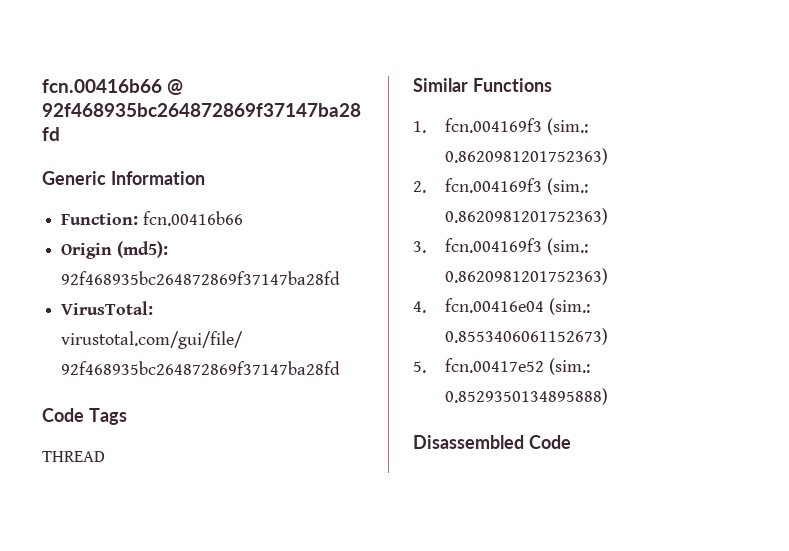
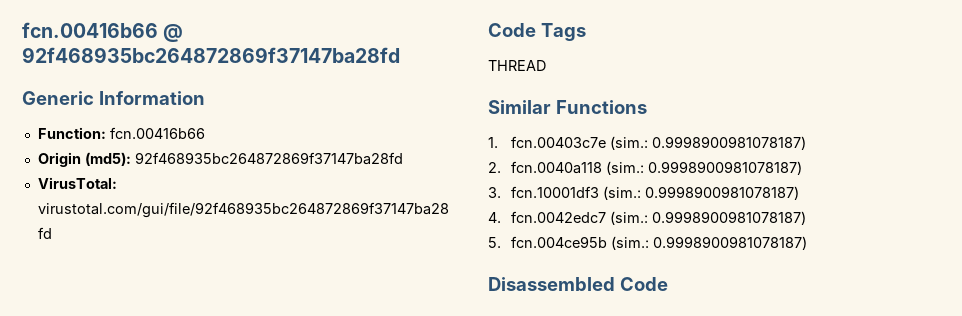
- 1. fcn.004169f3 (sim.: 0.8620981201752363)
- 2. fcn.004169f3 (sim.: 0.8620981201752363)
- 3. fcn.004169f3 (sim.: 0.8620981201752363)
- 4. fcn.00416e04 (sim.: 0.8553406061152673)
- 5. fcn.00417e52 (sim.: 0.8529350134895888)
+ 1. fcn.00403c7e (sim.: 0.9998900981078187)
+ 2. fcn.0040a118 (sim.: 0.9998900981078187)
+ 3. fcn.10001df3 (sim.: 0.9998900981078187)
+ 4. fcn.0042edc7 (sim.: 0.9998900981078187)
+ 5. fcn.004ce95b (sim.: 0.9998900981078187)

